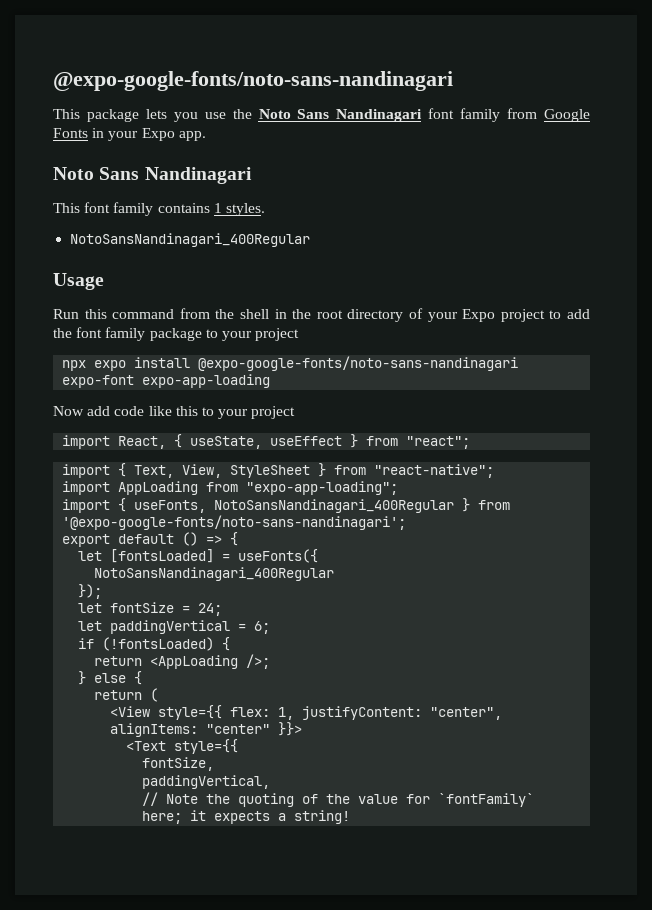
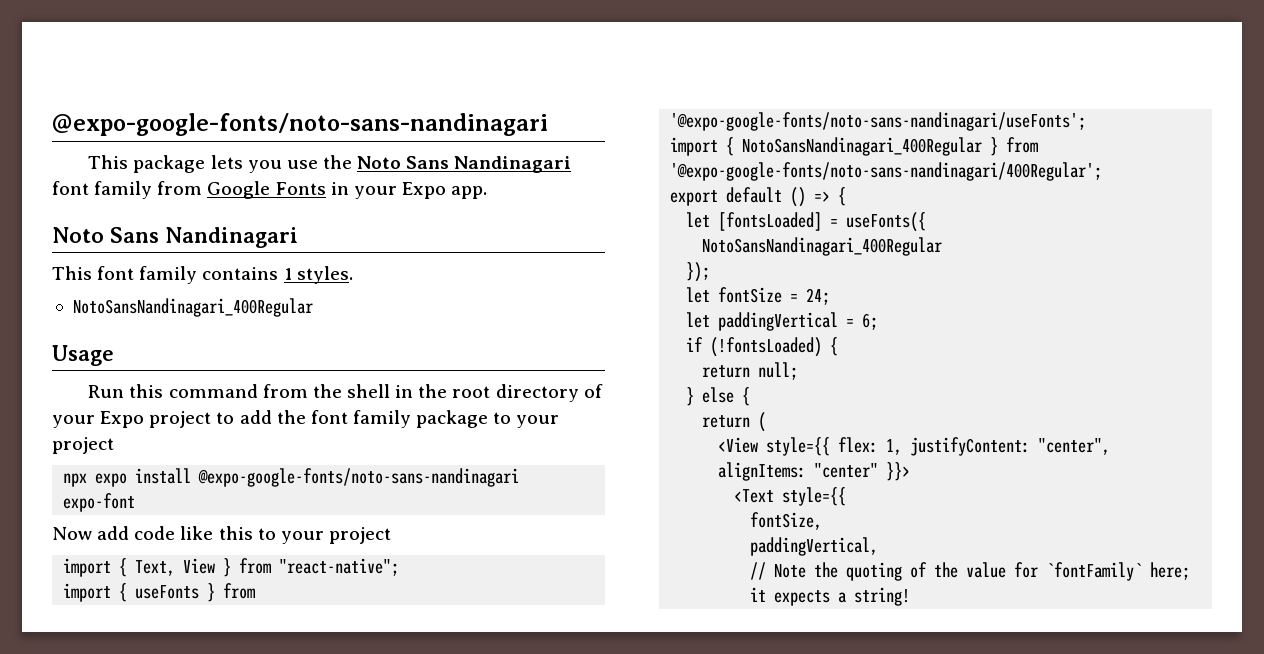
- npx expo install @expo-google-fonts/noto-sans-nandinagari expo-font expo-app-loading
+ npx expo install @expo-google-fonts/noto-sans-nandinagari expo-font
- import React, { useState, useEffect } from "react";
- import { Text, View, StyleSheet } from "react-native";
+ import { Text, View } from "react-native";
- import AppLoading from "expo-app-loading";
- import { useFonts, NotoSansNandinagari_400Regular } from '@expo-google-fonts/noto-sans-nandinagari';
+ import { useFonts } from '@expo-google-fonts/noto-sans-nandinagari/useFonts';
+ import { NotoSansNandinagari_400Regular } from '@expo-google-fonts/noto-sans-nandinagari/400Regular';
- return <AppLoading />;
+ return null;

